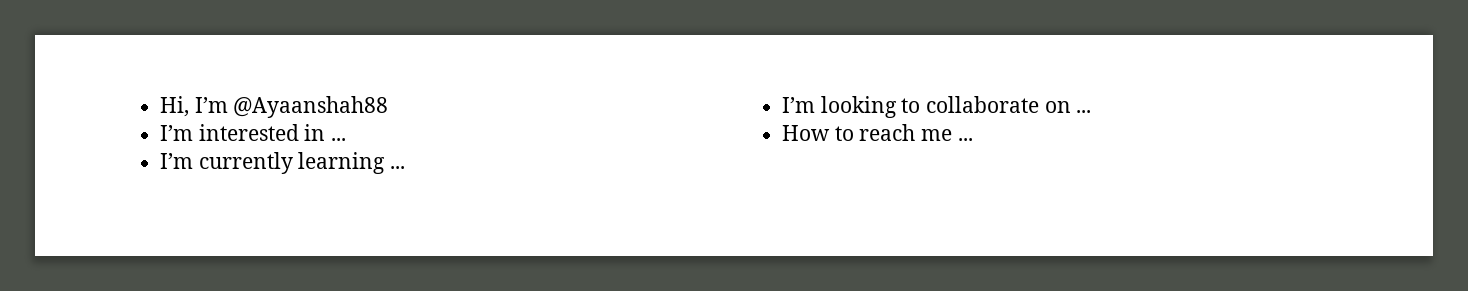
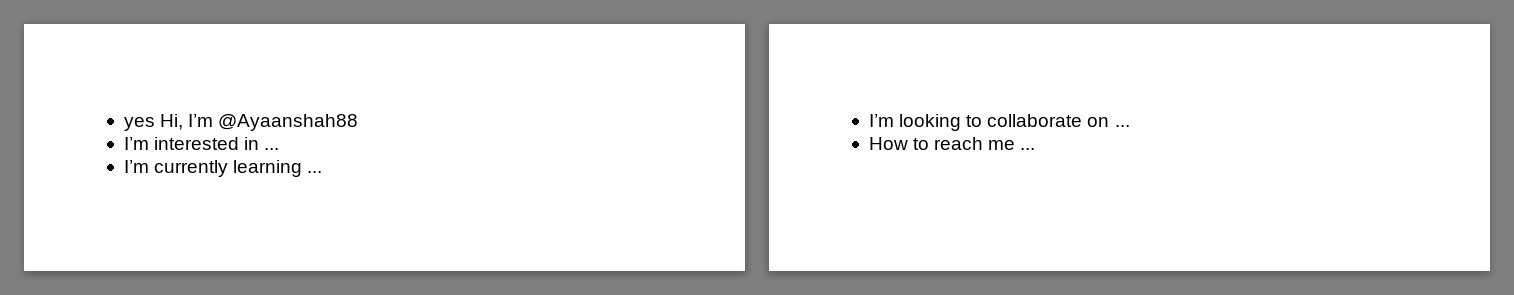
- Hi, I’m @Ayaanshah88
+ yes Hi, I’m @Ayaanshah88

